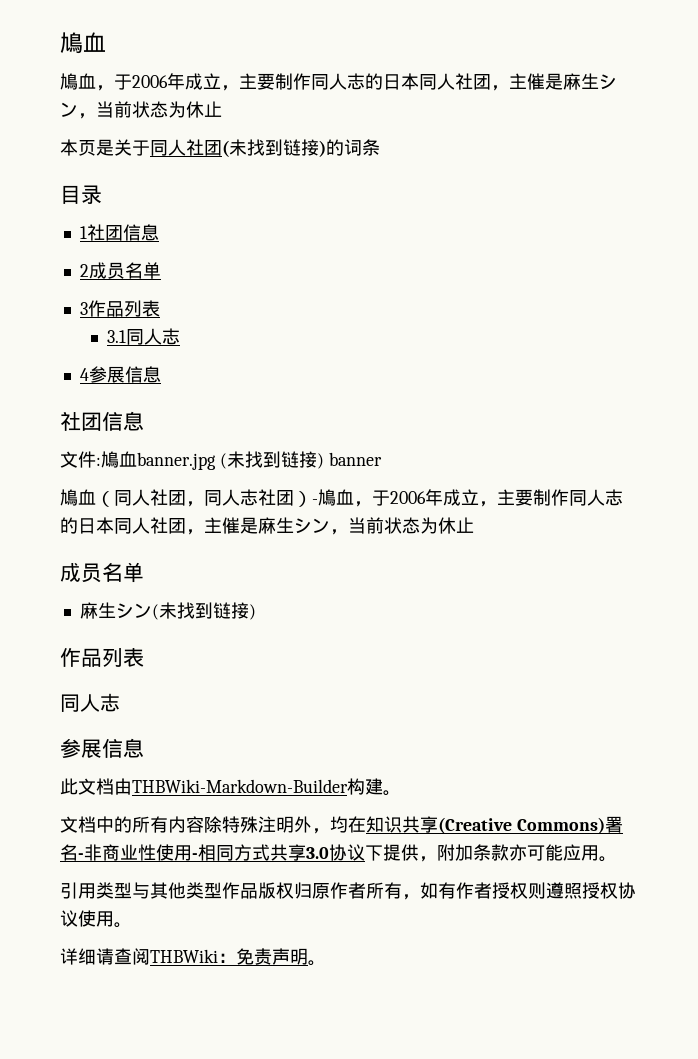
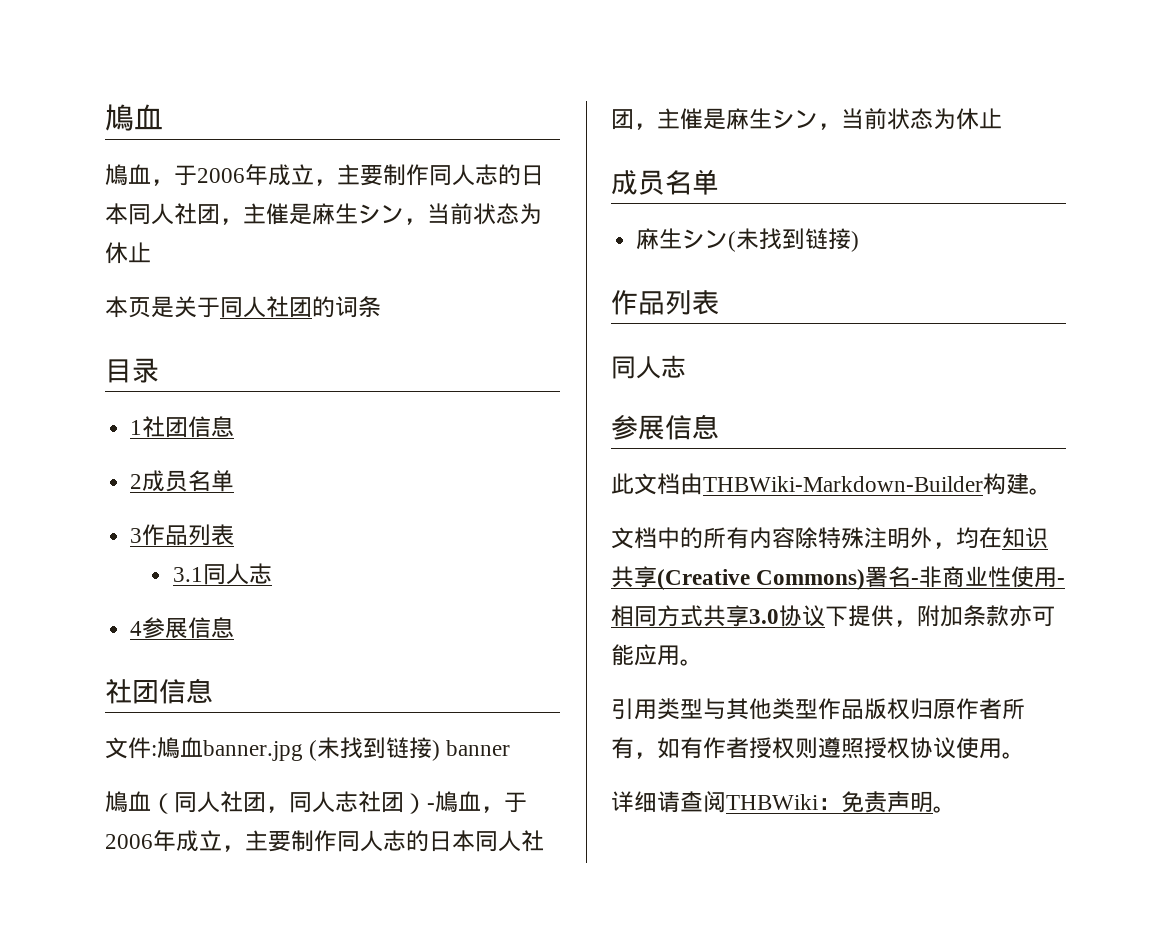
- 本页是关于同人社团(未找到链接)的词条
+ 本页是关于同人社团的词条

